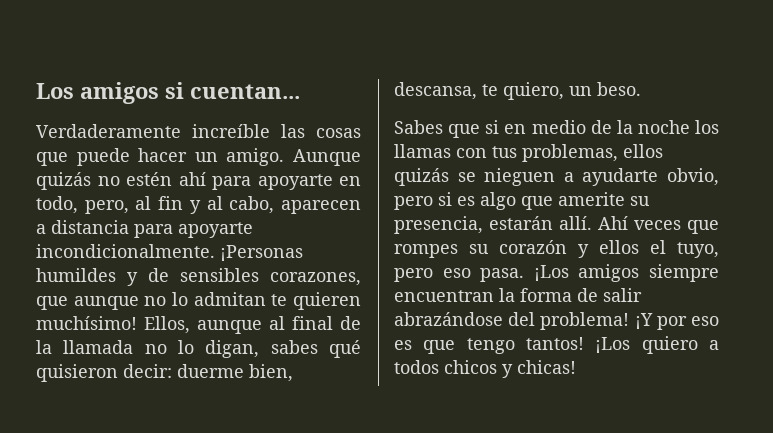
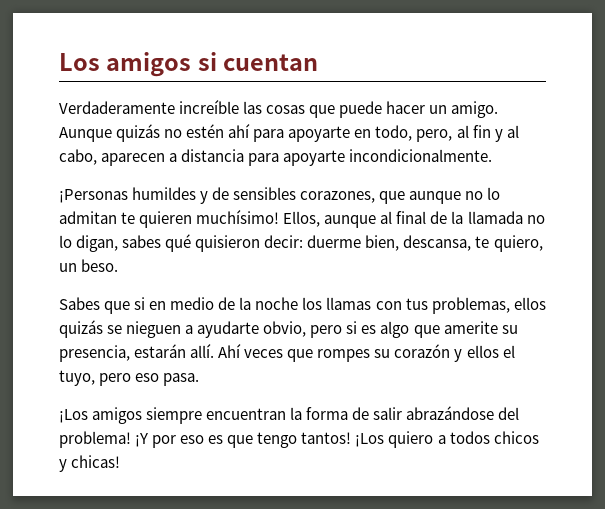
- Los amigos si cuentan...
+ Los amigos si cuentan
- Aunque quizás no estén ahí para apoyarte en todo, pero, al fin y al cabo, aparecen a distancia para apoyarte incondicionalmente. ¡Personas humildes y de sensibles corazones, que aunque no lo admitan te quieren muchísimo!
+ Aunque quizás no estén ahí para apoyarte en todo, pero, al fin y al cabo, aparecen a distancia para apoyarte incondicionalmente.
+ ¡Personas humildes y de sensibles corazones, que aunque no lo admitan te quieren muchísimo!
- Ahí veces que rompes su corazón y ellos el tuyo, pero eso pasa. ¡Los amigos siempre encuentran la forma de salir abrazándose del problema!
+ Ahí veces que rompes su corazón y ellos el tuyo, pero eso pasa.
+ ¡Los amigos siempre encuentran la forma de salir abrazándose del problema!

